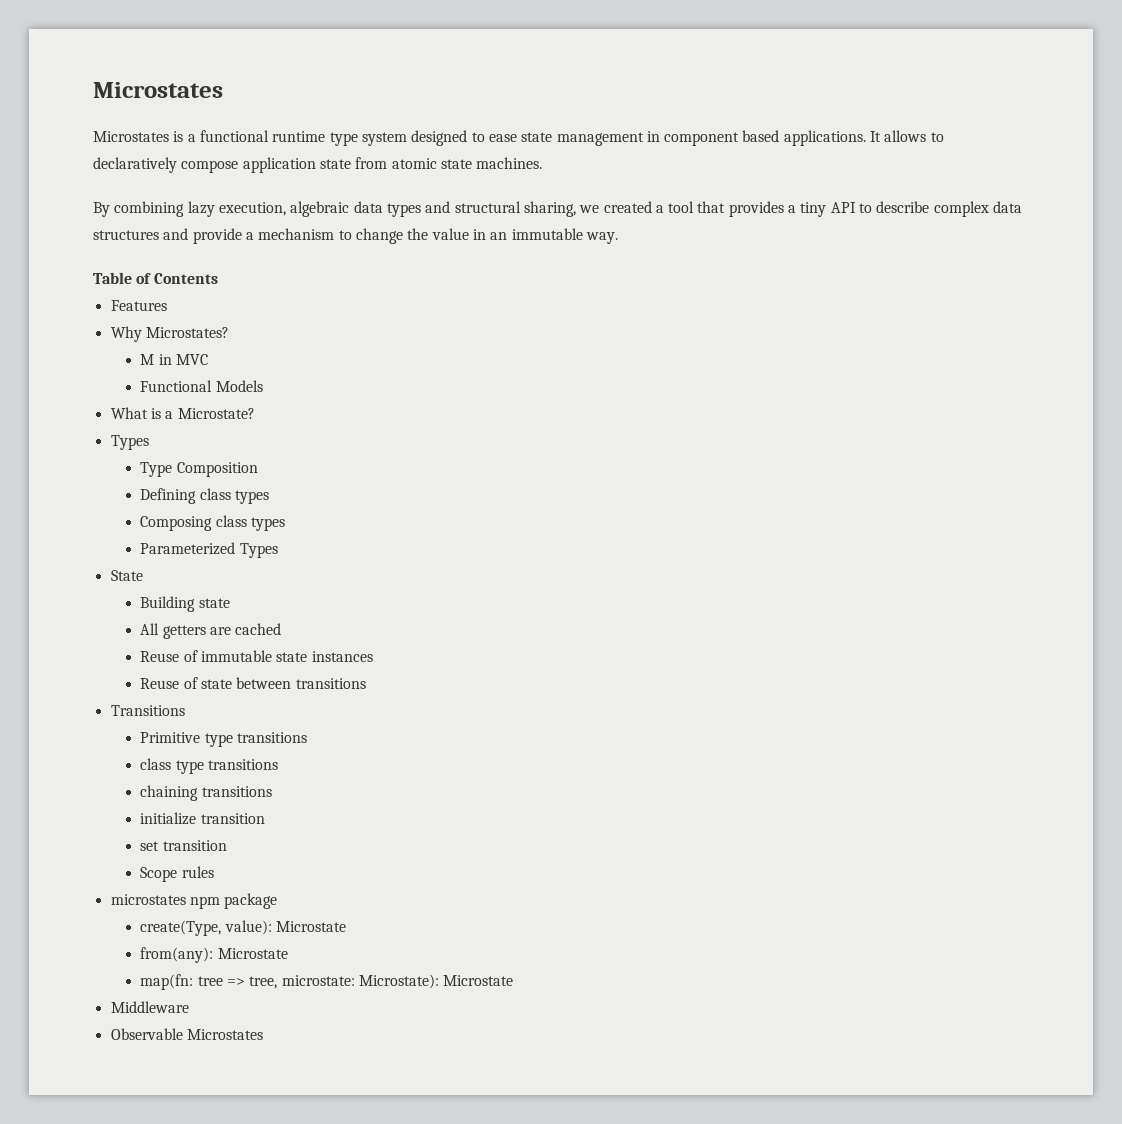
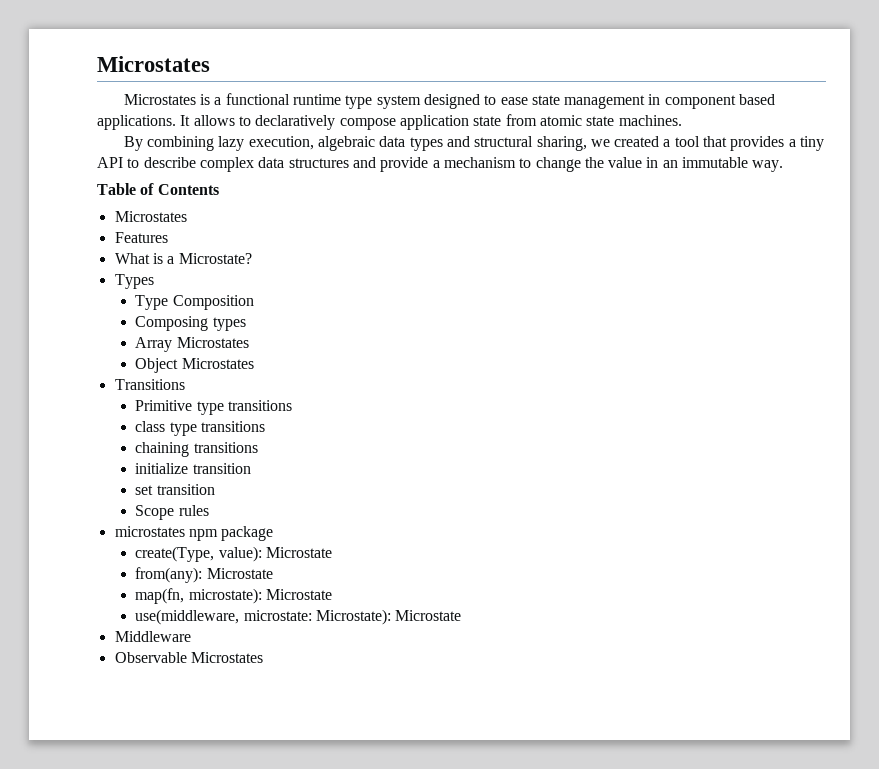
  Table of Contents
+ Microstates
- Why Microstates?
- M in MVC
- Functional Models
- Defining class types
- Composing class types
- Parameterized Types
- State
- Building state
- All getters are cached
- Reuse of immutable state instances
- Reuse of state between transitions
+ Composing types
+ Array Microstates
+ Object Microstates
- map(fn: tree => tree, microstate: Microstate): Microstate
+ map(fn, microstate): Microstate
+ use(middleware, microstate: Microstate): Microstate

